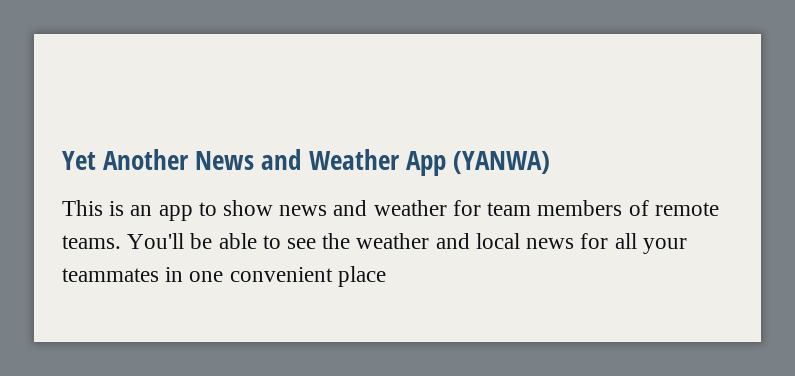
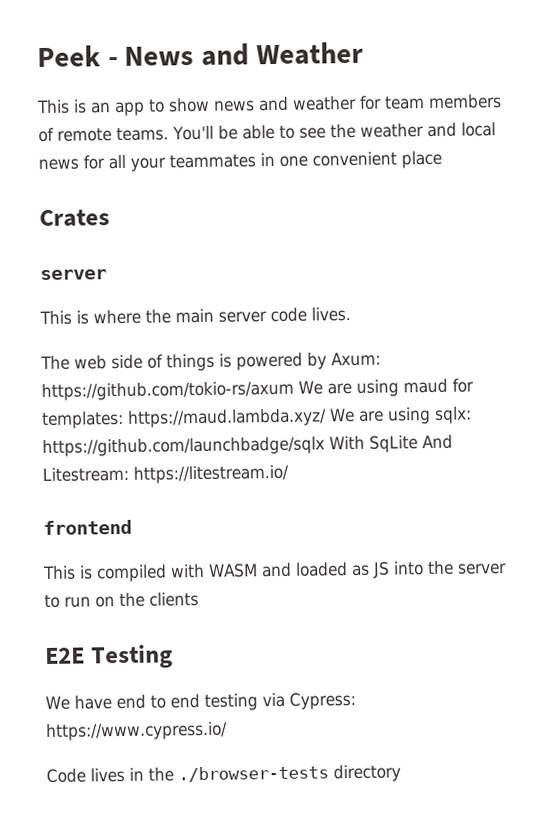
- Yet Another News and Weather App (YANWA)
+ Peek - News and Weather
+ Crates
+ server
+ This is where the main server code lives.
+ The web side of things is powered by Axum: https://github.com/tokio-rs/axum We are using maud for templates: https://maud.lambda.xyz/ We are using sqlx: https://github.com/launchbadge/sqlx With SqLite And Litestream: https://litestream.io/
+ frontend
+ This is compiled with WASM and loaded as JS into the server to run on the clients
+ E2E Testing
+ We have end to end testing via Cypress: https://www.cypress.io/
+ Code lives in the ./browser-tests directory

